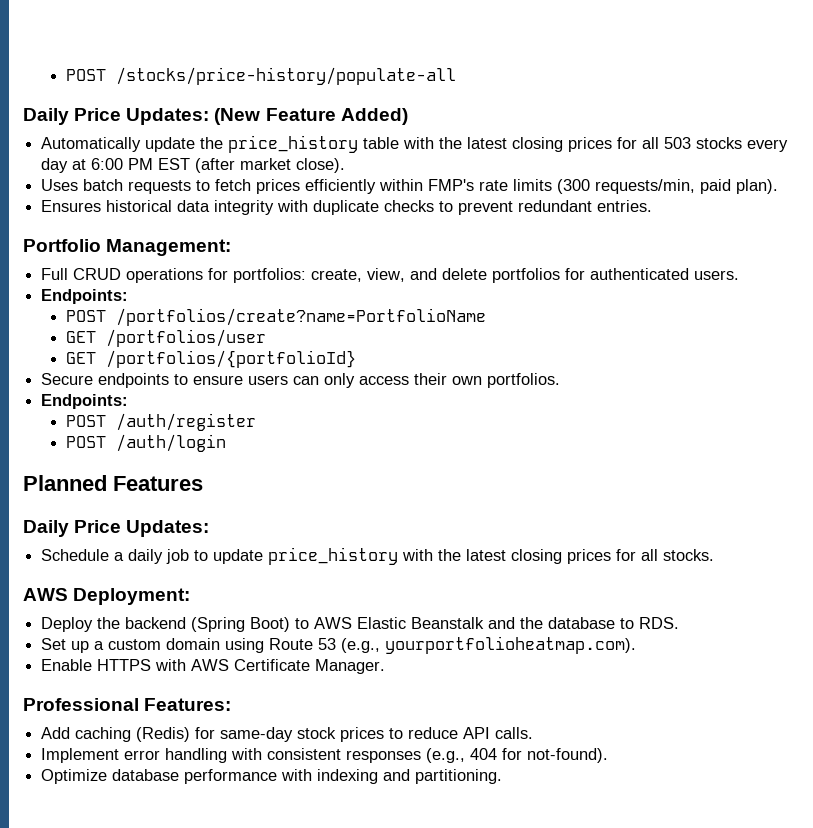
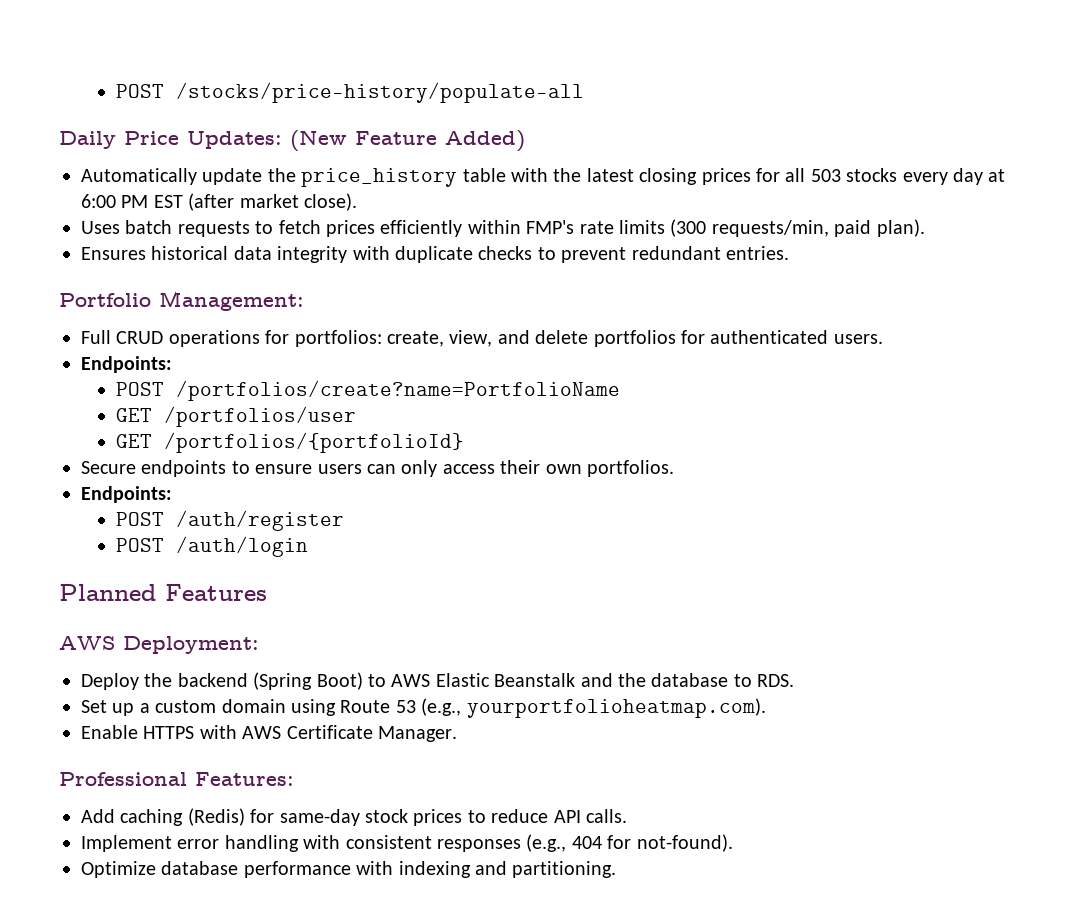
  Planned Features
- Daily Price Updates:
- Schedule a daily job to update price_history with the latest closing prices for all stocks.

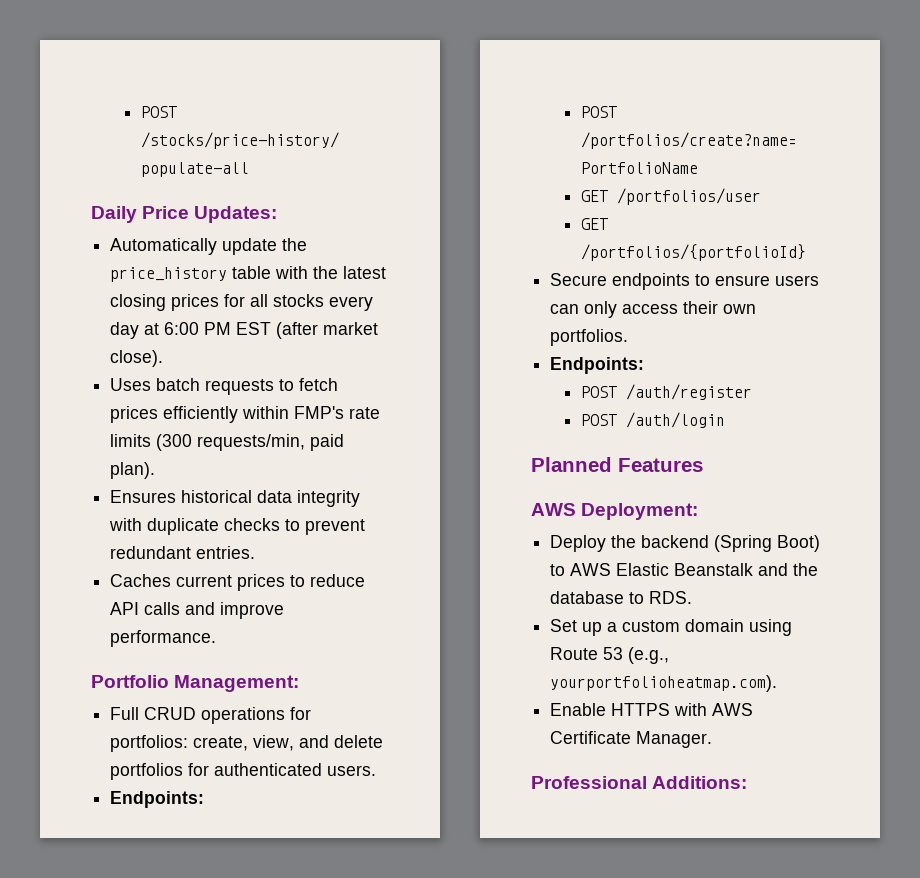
- Daily Price Updates: (New Feature Added)
+ Daily Price Updates:
- Automatically update the price_history table with the latest closing prices for all 503 stocks every day at 6:00 PM EST (after market close).
+ Automatically update the price_history table with the latest closing prices for all stocks every day at 6:00 PM EST (after market close).
+ Caches current prices to reduce API calls and improve performance.
- Professional Features:
- Add caching (Redis) for same-day stock prices to reduce API calls.
- Implement error handling with consistent responses (e.g., 404 for not-found).
- Optimize database performance with indexing and partitioning.
+ Professional Additions:

